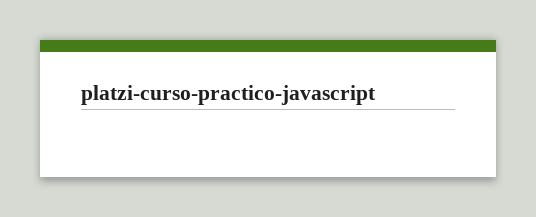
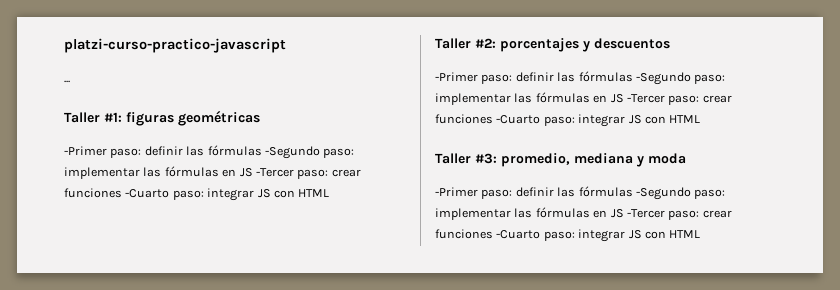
+ ...
+ Taller #1: figuras geométricas
+ -Primer paso: definir las fórmulas -Segundo paso: implementar las fórmulas en JS -Tercer paso: crear funciones -Cuarto paso: integrar JS con HTML
+ Taller #2: porcentajes y descuentos
+ -Primer paso: definir las fórmulas -Segundo paso: implementar las fórmulas en JS -Tercer paso: crear funciones -Cuarto paso: integrar JS con HTML
+ Taller #3: promedio, mediana y moda
+ -Primer paso: definir las fórmulas -Segundo paso: implementar las fórmulas en JS -Tercer paso: crear funciones -Cuarto paso: integrar JS con HTML

